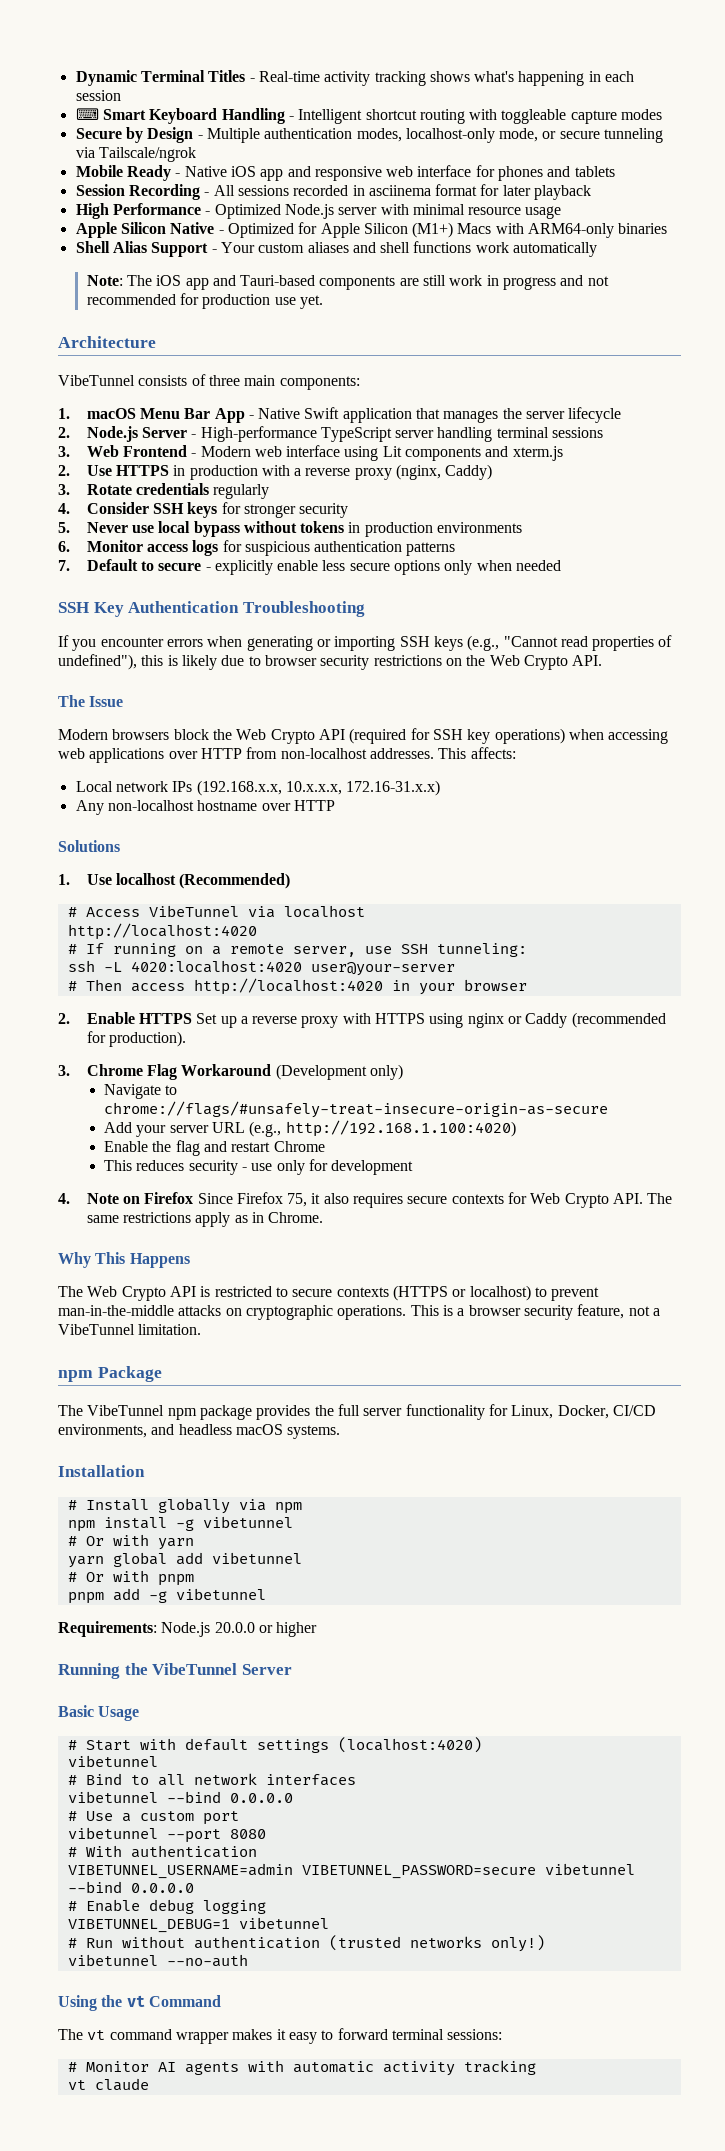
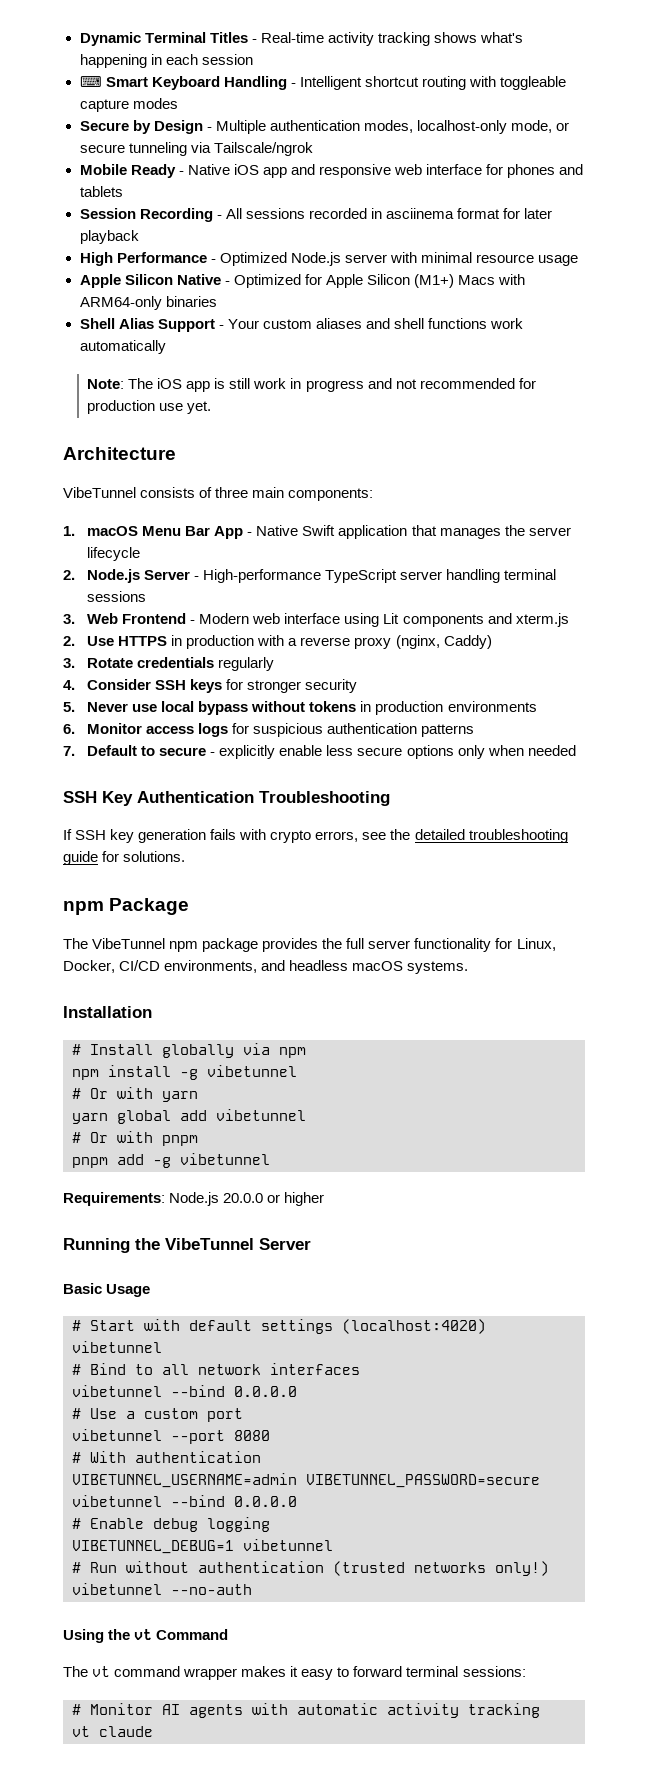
- Note: The iOS app and Tauri-based components are still work in progress and not recommended for production use yet.
+ Note: The iOS app is still work in progress and not recommended for production use yet.
- If you encounter errors when generating or importing SSH keys (e.g., "Cannot read properties of undefined"), this is likely due to browser security restrictions on the Web Crypto API.
- The Issue
- Modern browsers block the Web Crypto API (required for SSH key operations) when accessing web applications over HTTP from non-localhost addresses. This affects:
- Local network IPs (192.168.x.x, 10.x.x.x, 172.16-31.x.x)
- Any non-localhost hostname over HTTP
- Solutions
- 1. Use localhost (Recommended)
- # Access VibeTunnel via localhost
- http://localhost:4020
- # If running on a remote server, use SSH tunneling:
- ssh -L 4020:localhost:4020 user@your-server
- # Then access http://localhost:4020 in your browser
- 2. Enable HTTPS Set up a reverse proxy with HTTPS using nginx or Caddy (recommended for production).
- 3. Chrome Flag Workaround (Development only)
- Navigate to chrome://flags/#unsafely-treat-insecure-origin-as-secure
- Add your server URL (e.g., http://192.168.1.100:4020)
- Enable the flag and restart Chrome
- This reduces security - use only for development
- 4. Note on Firefox Since Firefox 75, it also requires secure contexts for Web Crypto API. The same restrictions apply as in Chrome.
- Why This Happens
- The Web Crypto API is restricted to secure contexts (HTTPS or localhost) to prevent man-in-the-middle attacks on cryptographic operations. This is a browser security feature, not a VibeTunnel limitation.
+ If SSH key generation fails with crypto errors, see the detailed troubleshooting guide for solutions.

